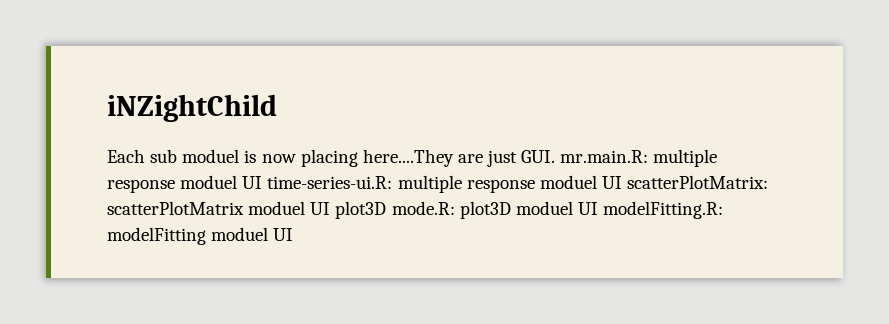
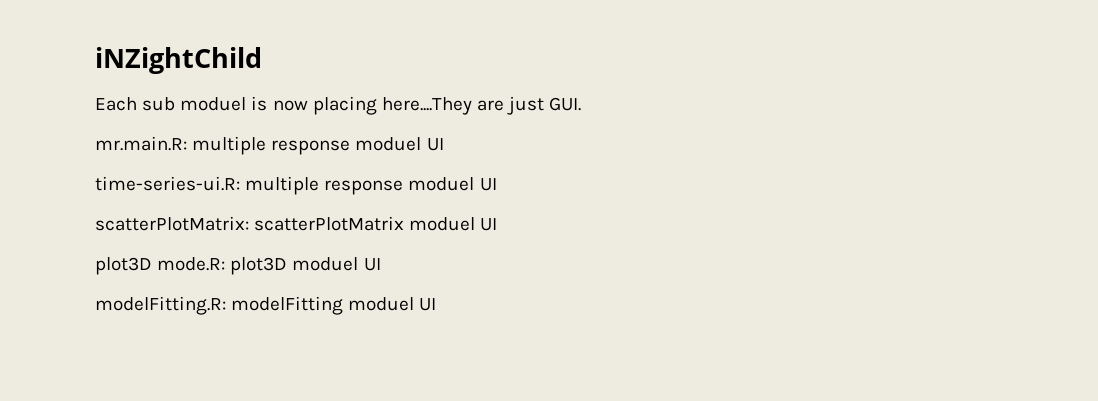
- Each sub moduel is now placing here....They are just GUI. mr.main.R: multiple response moduel UI time-series-ui.R: multiple response moduel UI scatterPlotMatrix: scatterPlotMatrix moduel UI plot3D mode.R: plot3D moduel UI modelFitting.R: modelFitting moduel UI
+ Each sub moduel is now placing here....They are just GUI.
+ mr.main.R: multiple response moduel UI
+ time-series-ui.R: multiple response moduel UI
+ scatterPlotMatrix: scatterPlotMatrix moduel UI
+ plot3D mode.R: plot3D moduel UI
+ modelFitting.R: modelFitting moduel UI

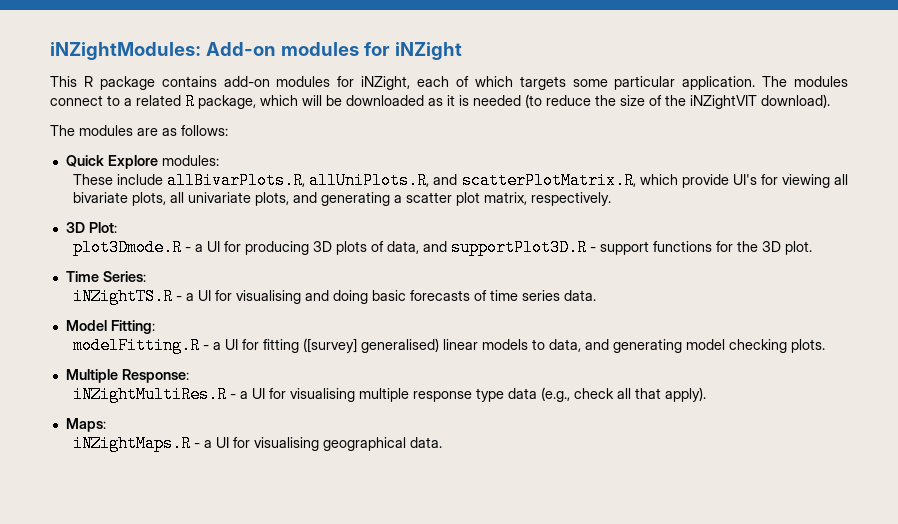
- iNZightChild
- Each sub moduel is now placing here....They are just GUI.
- mr.main.R: multiple response moduel UI
- time-series-ui.R: multiple response moduel UI
- scatterPlotMatrix: scatterPlotMatrix moduel UI
- plot3D mode.R: plot3D moduel UI
- modelFitting.R: modelFitting moduel UI
+ iNZightModules: Add-on modules for iNZight
+ This R package contains add-on modules for iNZight, each of which targets some particular application. The modules connect to a related R package, which will be downloaded as it is needed (to reduce the size of the iNZightVIT download).
+ The modules are as follows:
+ Quick Explore modules:
+ These include allBivarPlots.R, allUniPlots.R, and scatterPlotMatrix.R, which provide UI's for viewing all bivariate plots, all univariate plots, and generating a scatter plot matrix, respectively.
+ 3D Plot:
+ plot3Dmode.R - a UI for producing 3D plots of data, and supportPlot3D.R - support functions for the 3D plot.
+ Time Series:
+ iNZightTS.R - a UI for visualising and doing basic forecasts of time series data.
+ Model Fitting:
+ modelFitting.R - a UI for fitting ([survey] generalised) linear models to data, and generating model checking plots.
+ Multiple Response:
+ iNZightMultiRes.R - a UI for visualising multiple response type data (e.g., check all that apply).
+ Maps:
+ iNZightMaps.R - a UI for visualising geographical data.

